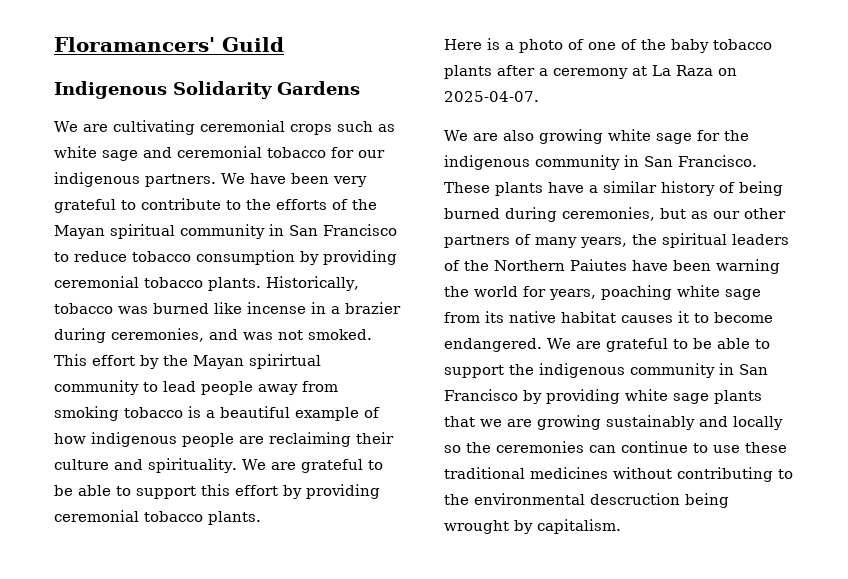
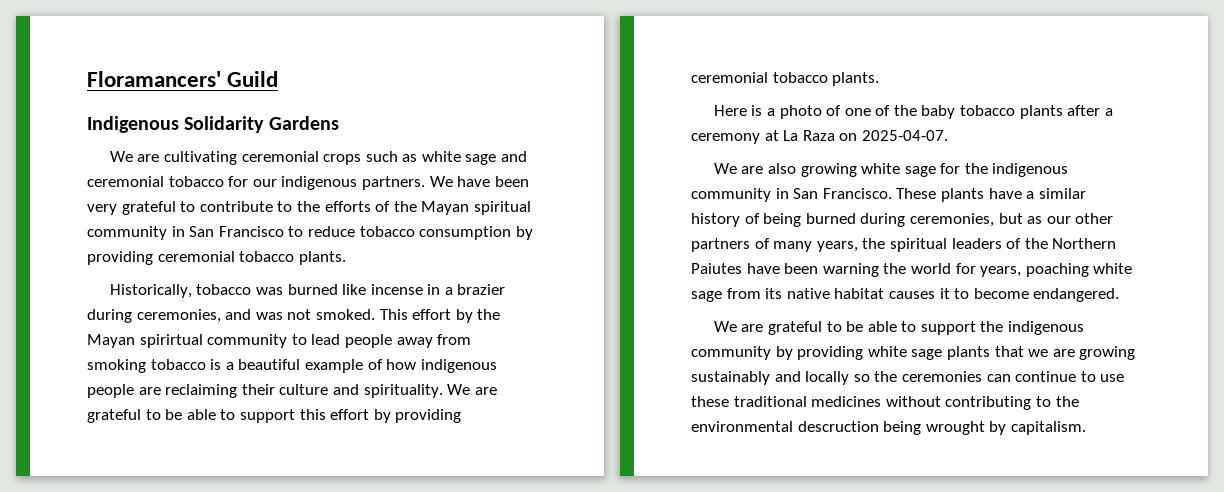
- We have been very grateful to contribute to the efforts of the Mayan spiritual community in San Francisco to reduce tobacco consumption by providing ceremonial tobacco plants. Historically, tobacco was burned like incense in a brazier during ceremonies, and was not smoked.
+ We have been very grateful to contribute to the efforts of the Mayan spiritual community in San Francisco to reduce tobacco consumption by providing ceremonial tobacco plants.
+ Historically, tobacco was burned like incense in a brazier during ceremonies, and was not smoked.
- These plants have a similar history of being burned during ceremonies, but as our other partners of many years, the spiritual leaders of the Northern Paiutes have been warning the world for years, poaching white sage from its native habitat causes it to become endangered. We are grateful to be able to support the indigenous community in San Francisco by providing white sage plants that we are growing sustainably and locally so the ceremonies can continue to use these traditional medicines without contributing to the environmental descruction being wrought by capitalism.
+ These plants have a similar history of being burned during ceremonies, but as our other partners of many years, the spiritual leaders of the Northern Paiutes have been warning the world for years, poaching white sage from its native habitat causes it to become endangered.
+ We are grateful to be able to support the indigenous community by providing white sage plants that we are growing sustainably and locally so the ceremonies can continue to use these traditional medicines without contributing to the environmental descruction being wrought by capitalism.

